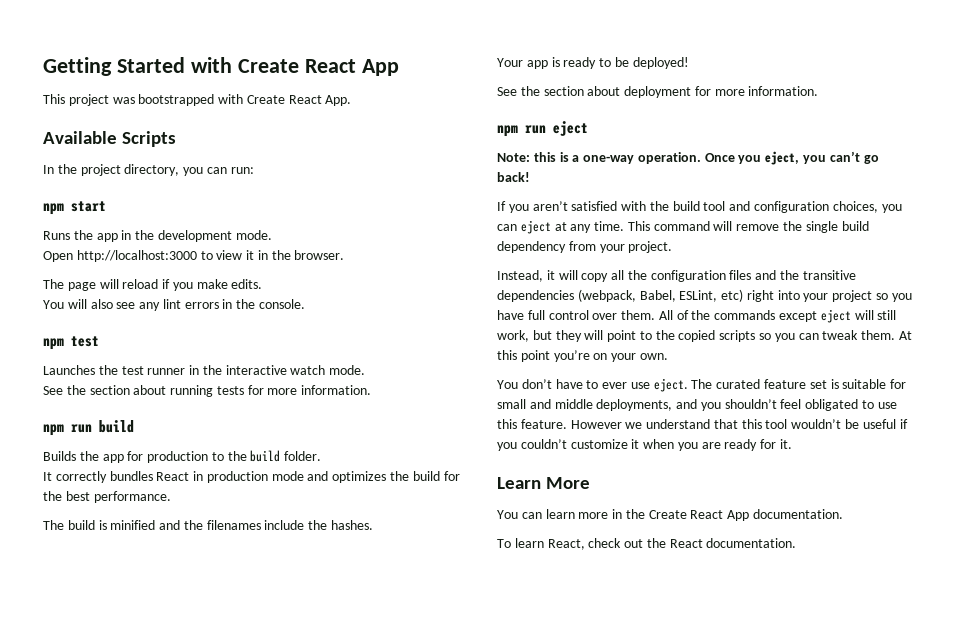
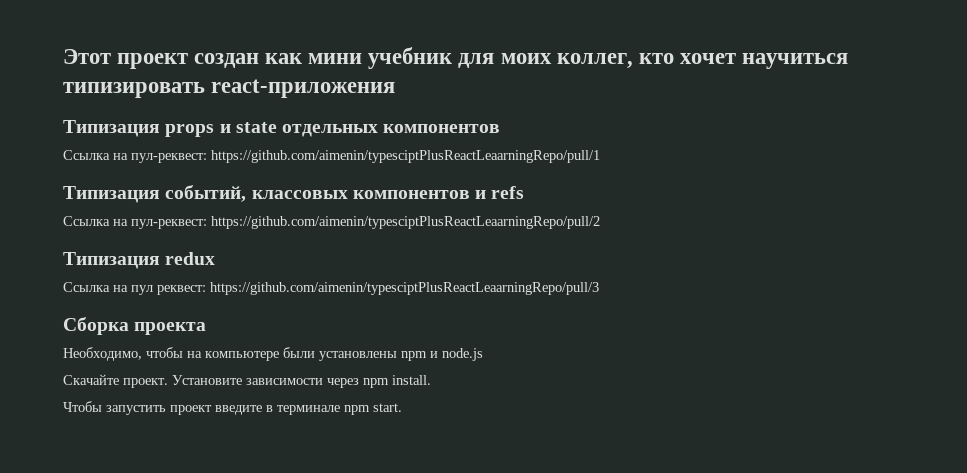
- Getting Started with Create React App
- This project was bootstrapped with Create React App.
- Available Scripts
- In the project directory, you can run:
- npm start
- Runs the app in the development mode.
- Open http://localhost:3000 to view it in the browser.
- The page will reload if you make edits.
- You will also see any lint errors in the console.
- npm test
- Launches the test runner in the interactive watch mode.
- See the section about running tests for more information.
- npm run build
- Builds the app for production to the build folder.
- It correctly bundles React in production mode and optimizes the build for the best performance.
- The build is minified and the filenames include the hashes.
- Your app is ready to be deployed!
- See the section about deployment for more information.
- npm run eject
- Note: this is a one-way operation. Once you eject, you can’t go back!
- If you aren’t satisfied with the build tool and configuration choices, you can eject at any time. This command will remove the single build dependency from your project.
- Instead, it will copy all the configuration files and the transitive dependencies (webpack, Babel, ESLint, etc) right into your project so you have full control over them. All of the commands except eject will still work, but they will point to the copied scripts so you can tweak them. At this point you’re on your own.
- You don’t have to ever use eject. The curated feature set is suitable for small and middle deployments, and you shouldn’t feel obligated to use this feature. However we understand that this tool wouldn’t be useful if you couldn’t customize it when you are ready for it.
- Learn More
- You can learn more in the Create React App documentation.
- To learn React, check out the React documentation.
+ Этот проект создан как мини учебник для моих коллег, кто хочет научиться типизировать react-приложения
+ Типизация props и state отдельных компонентов
+ Ссылка на пул-реквест: https://github.com/aimenin/typesciptPlusReactLeaarningRepo/pull/1
+ Типизация событий, классовых компонентов и refs
+ Ссылка на пул-реквест: https://github.com/aimenin/typesciptPlusReactLeaarningRepo/pull/2
+ Типизация redux
+ Ссылка на пул реквест: https://github.com/aimenin/typesciptPlusReactLeaarningRepo/pull/3
+ Сборка проекта
+ Необходимо, чтобы на компьютере были установлены npm и node.js
+ Скачайте проект. Установите зависимости через npm install.
+ Чтобы запустить проект введите в терминале npm start.

